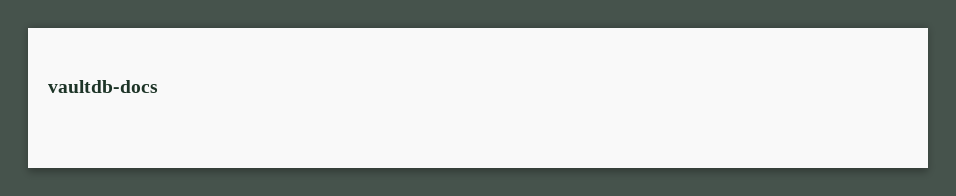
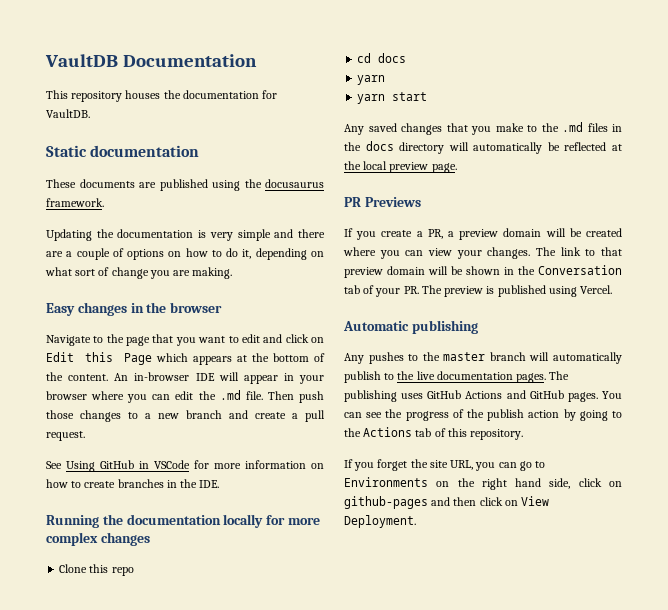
- vaultdb-docs
+ VaultDB Documentation
+ This repository houses the documentation for VaultDB.
+ Static documentation
+ These documents are published using the docusaurus framework.
+ Updating the documentation is very simple and there are a couple of options on how to do it, depending on what sort of change you are making.
+ Easy changes in the browser
+ Navigate to the page that you want to edit and click on Edit this Page which appears at the bottom of the content. An in-browser IDE will appear in your browser where you can edit the .md file. Then push those changes to a new branch and create a pull request.
+ See Using GitHub in VSCode for more information on how to create branches in the IDE.
+ Running the documentation locally for more complex changes
+ Clone this repo
+ cd docs
+ yarn
+ yarn start
+ Any saved changes that you make to the .md files in the docs directory will automatically be reflected at the local preview page.
+ PR Previews
+ If you create a PR, a preview domain will be created where you can view your changes. The link to that preview domain will be shown in the Conversation tab of your PR. The preview is published using Vercel.
+ Automatic publishing
+ Any pushes to the master branch will automatically publish to the live documentation pages. The publishing uses GitHub Actions and GitHub pages. You can see the progress of the publish action by going to the Actions tab of this repository.
+ If you forget the site URL, you can go to Environments on the right hand side, click on github-pages and then click on View Deployment.

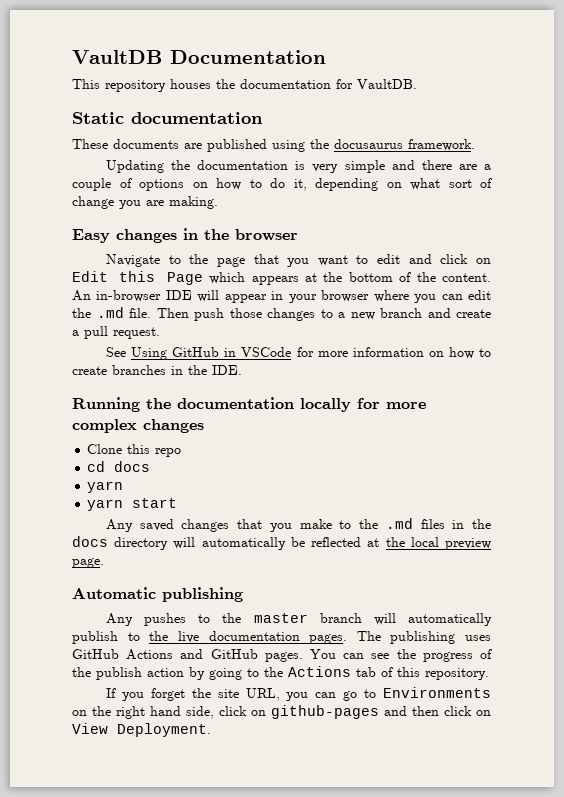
- PR Previews
- If you create a PR, a preview domain will be created where you can view your changes. The link to that preview domain will be shown in the Conversation tab of your PR. The preview is published using Vercel.

